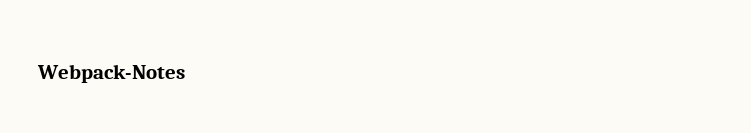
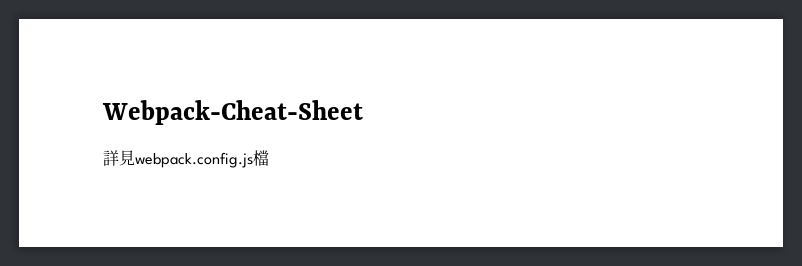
- Webpack-Notes
+ Webpack-Cheat-Sheet
+ 詳見webpack.config.js檔

